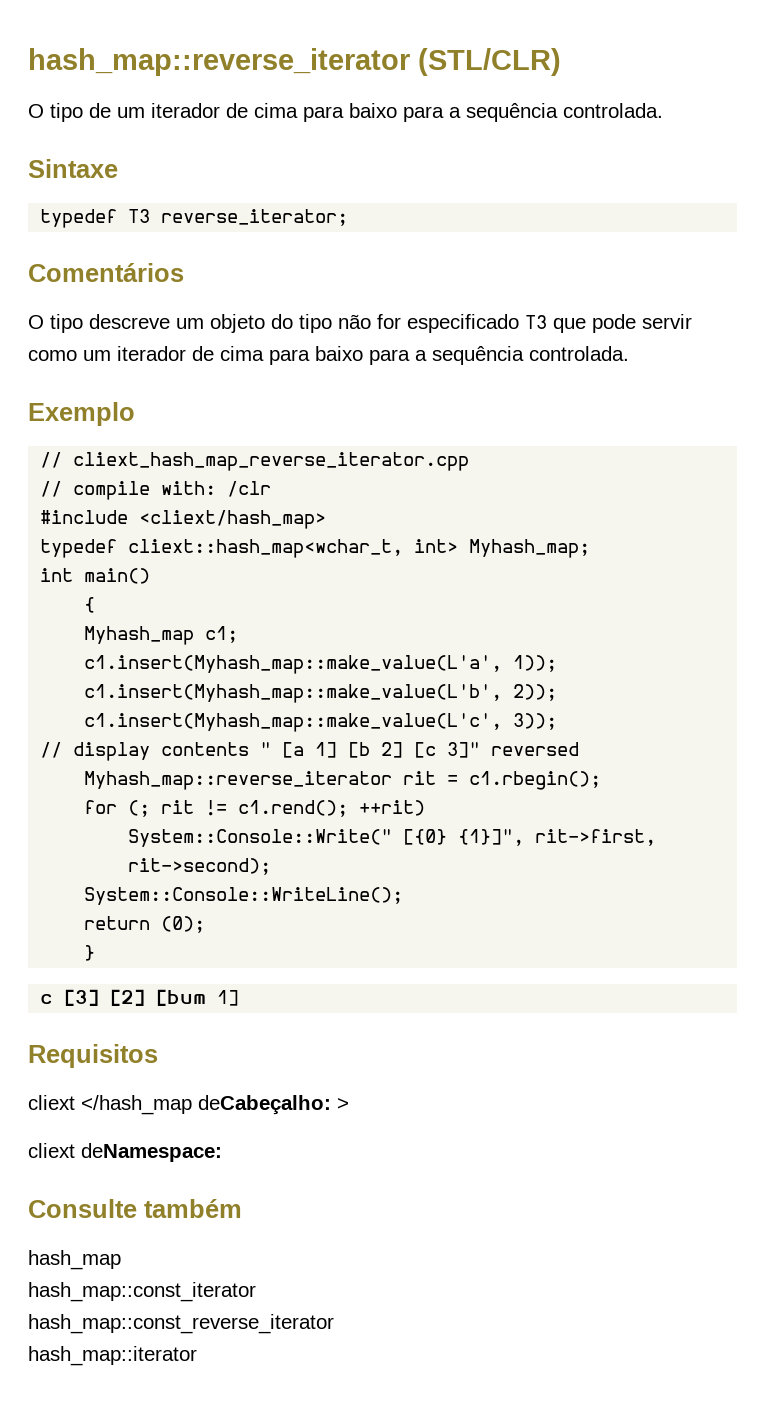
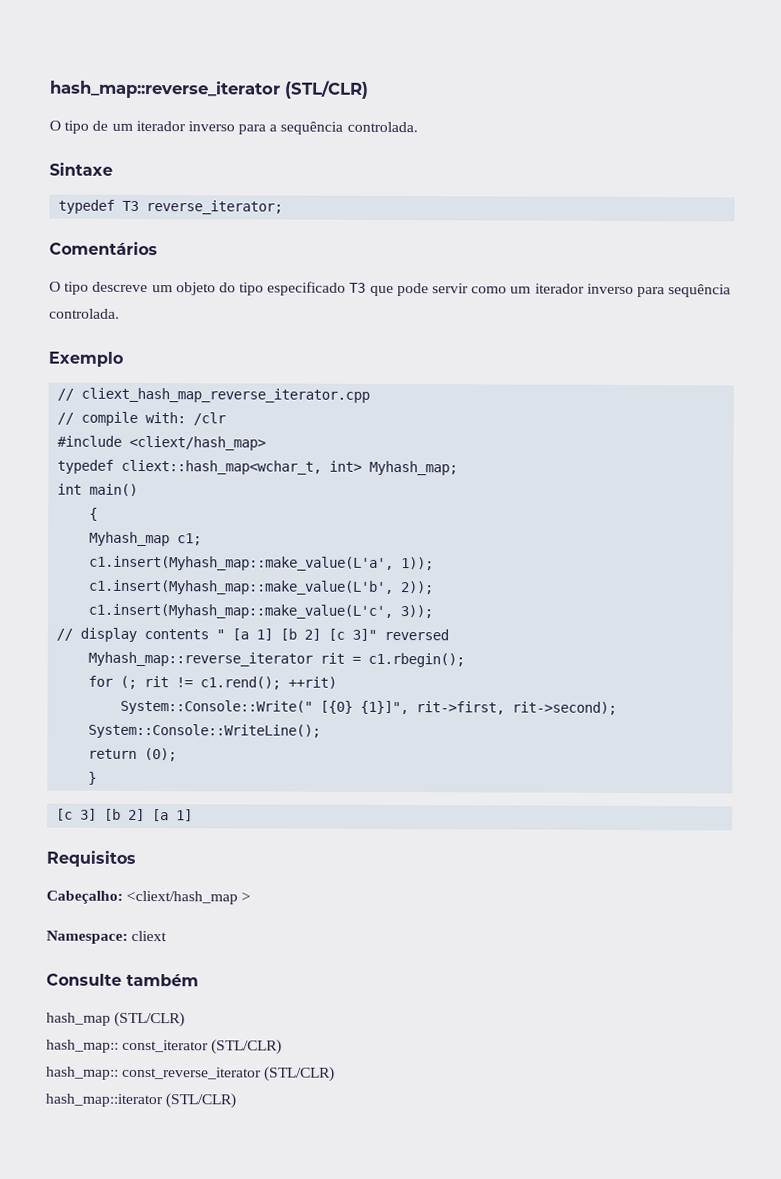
- O tipo de um iterador de cima para baixo para a sequência controlada.
+ O tipo de um iterador inverso para a sequência controlada.
- O tipo descreve um objeto do tipo não for especificado T3 que pode servir como um iterador de cima para baixo para a sequência controlada.
+ O tipo descreve um objeto do tipo especificado T3 que pode servir como um iterador inverso para sequência controlada.
- c [3] [2] [bum 1]
+ [c 3] [b 2] [a 1]
- cliext </hash_map deCabeçalho: >
+ Cabeçalho: <cliext/hash_map >
- cliext deNamespace:
+ Namespace: cliext
- hash_map
- hash_map::const_iterator
- hash_map::const_reverse_iterator
+ hash_map (STL/CLR)
+ hash_map:: const_iterator (STL/CLR)
+ hash_map:: const_reverse_iterator (STL/CLR)
- hash_map::iterator
+ hash_map::iterator (STL/CLR)

